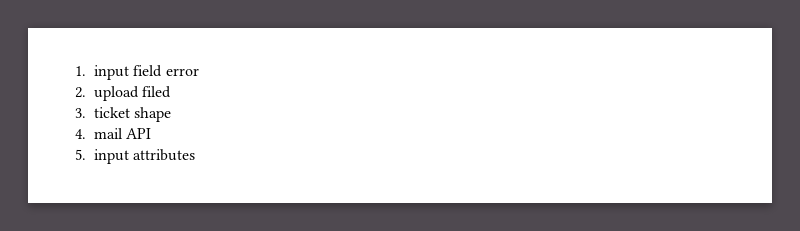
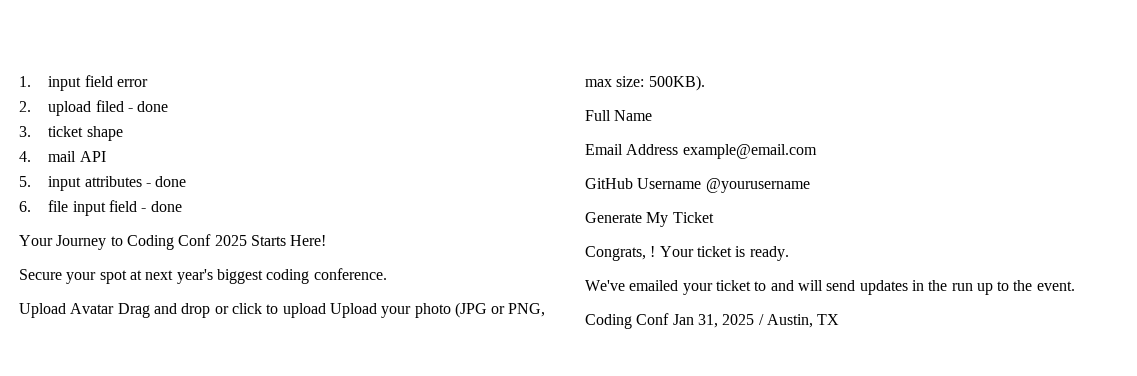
- 2. upload filed
+ 2. upload filed - done
- 5. input attributes
+ 5. input attributes - done
+ 6. file input field - done
+ Your Journey to Coding Conf 2025 Starts Here!
+ Secure your spot at next year's biggest coding conference.
+ Upload Avatar Drag and drop or click to upload Upload your photo (JPG or PNG, max size: 500KB).
+ Full Name
+ Email Address example@email.com
+ GitHub Username @yourusername
+ Generate My Ticket
+ Congrats, ! Your ticket is ready.
+ We've emailed your ticket to and will send updates in the run up to the event.
+ Coding Conf Jan 31, 2025 / Austin, TX

